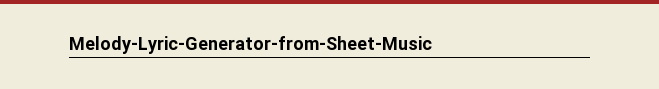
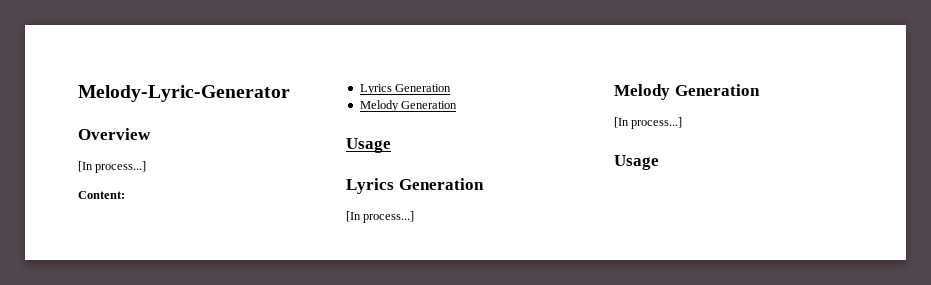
- Melody-Lyric-Generator-from-Sheet-Music
+ Melody-Lyric-Generator
+ Overview
+ [In process...]
+ Content:
+ Lyrics Generation
+ Melody Generation
+ Usage
+ Lyrics Generation
+ [In process...]
+ Melody Generation
+ [In process...]
+ Usage

